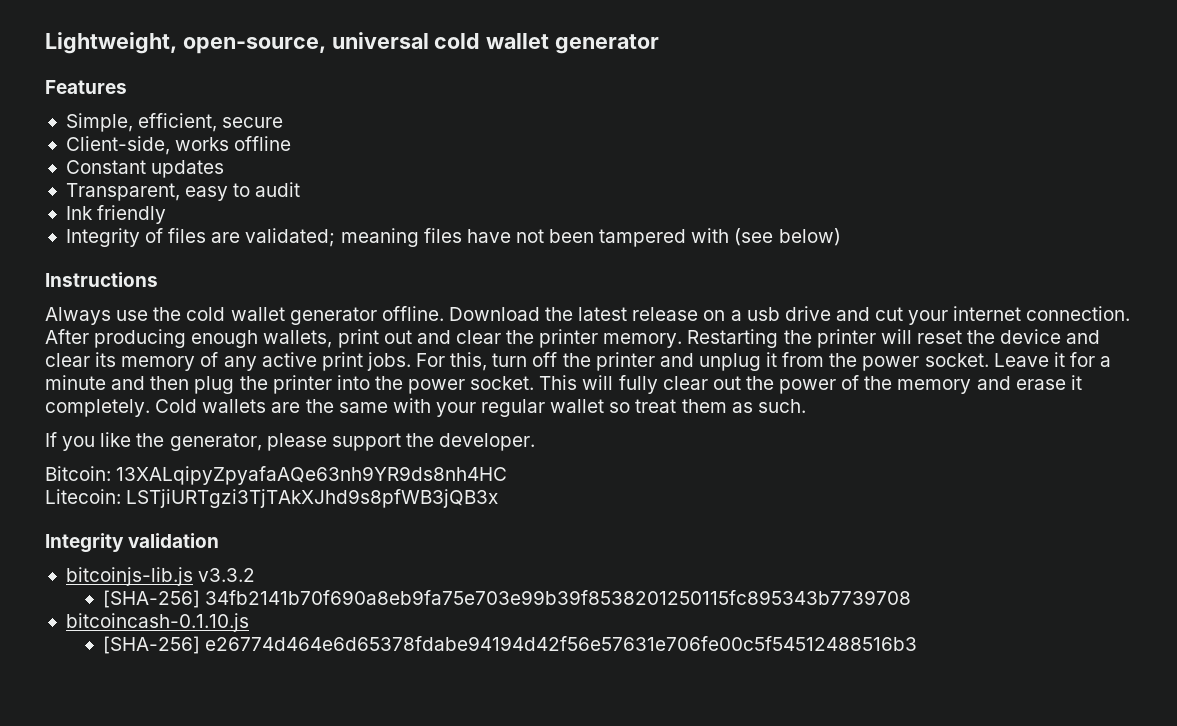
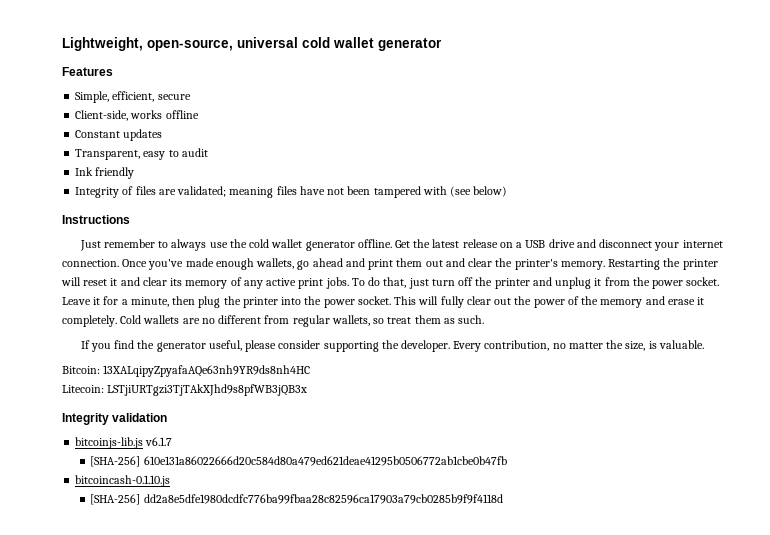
- Always use the cold wallet generator offline.
+ Just remember to always use the cold wallet generator offline.
- Download the latest release on a usb drive and cut your internet connection.
+ Get the latest release on a USB drive and disconnect your internet connection.
- After producing enough wallets, print out and clear the printer memory.
+ Once you've made enough wallets, go ahead and print them out and clear the printer's memory.
- Restarting the printer will reset the device and clear its memory of any active print jobs.
+ Restarting the printer will reset it and clear its memory of any active print jobs.
- For this, turn off the printer and unplug it from the power socket.
+ To do that, just turn off the printer and unplug it from the power socket.
- Leave it for a minute and then plug the printer into the power socket.
+ Leave it for a minute, then plug the printer into the power socket.
- Cold wallets are the same with your regular wallet so treat them as such.
+ Cold wallets are no different from regular wallets, so treat them as such.
- If you like the generator, please support the developer.
+ If you find the generator useful, please consider supporting the developer. Every contribution, no matter the size, is valuable.
- bitcoinjs-lib.js v3.3.2
- [SHA-256] 34fb2141b70f690a8eb9fa75e703e99b39f8538201250115fc895343b7739708
+ bitcoinjs-lib.js v6.1.7
+ [SHA-256] 610e131a86022666d20c584d80a479ed621deae41295b0506772ab1cbe0b47fb
- [SHA-256] e26774d464e6d65378fdabe94194d42f56e57631e706fe00c5f54512488516b3
+ [SHA-256] dd2a8e5dfe1980dcdfc776ba99fbaa28c82596ca17903a79cb0285b9f9f4118d

